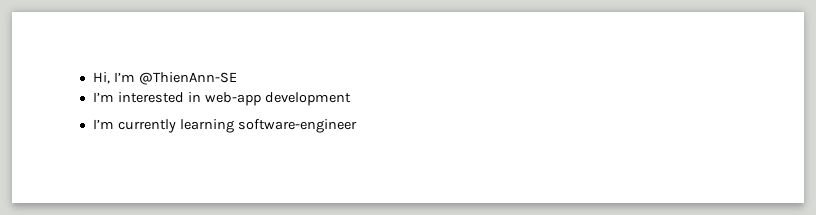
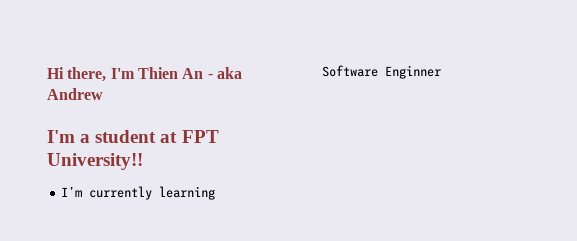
- Hi, I’m @ThienAnn-SE
- I’m interested in web-app development
+ Hi there, I'm Thien An - aka Andrew
+ I'm a student at FPT University!!
- I’m currently learning software-engineer
+ I’m currently learning Software Enginner

